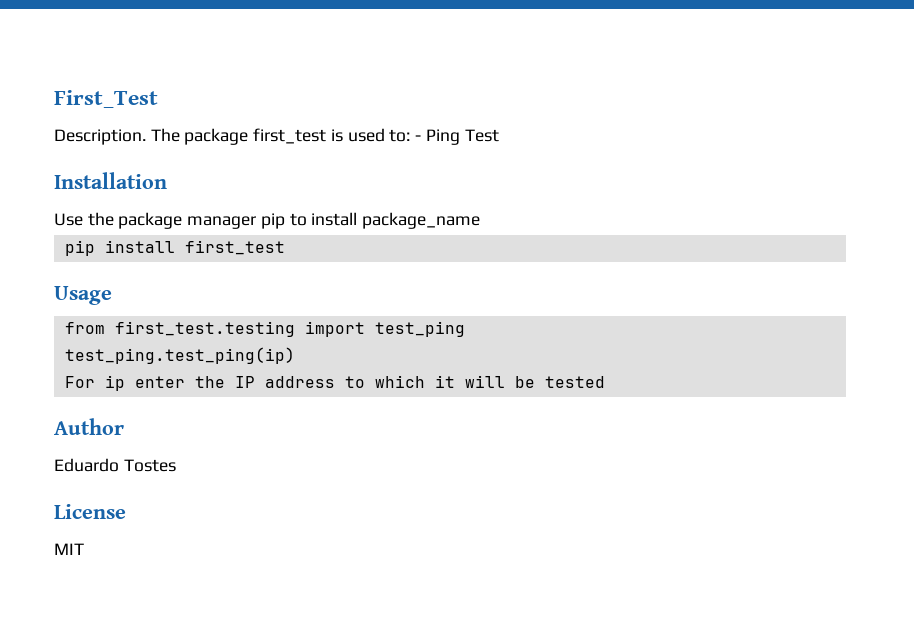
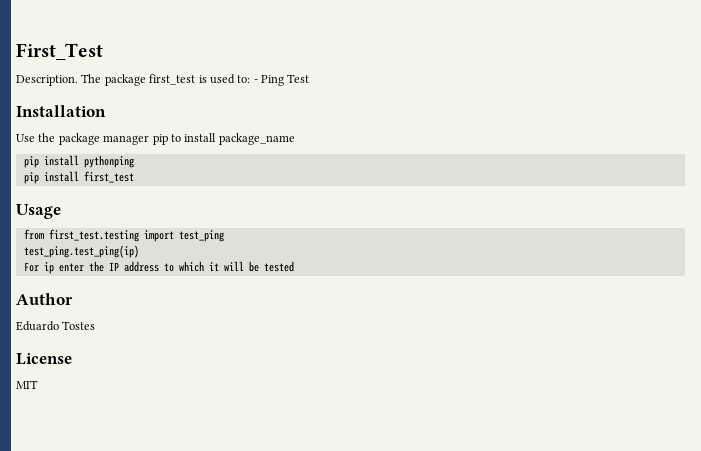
+ pip install pythonping

